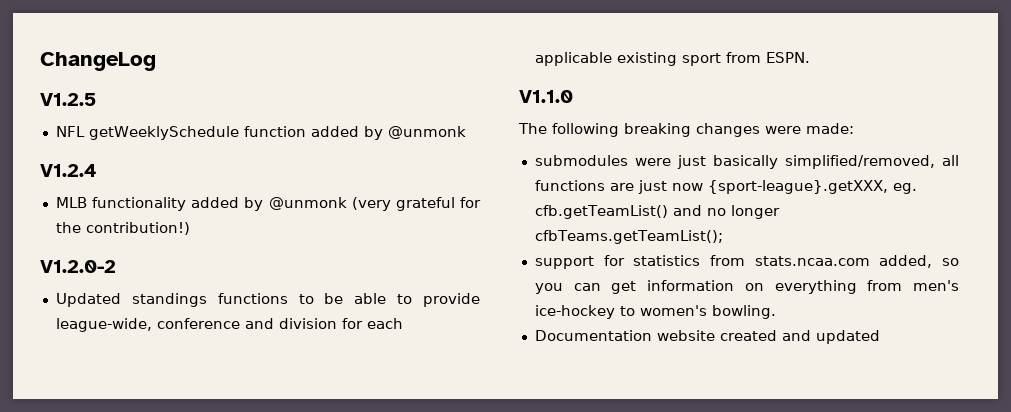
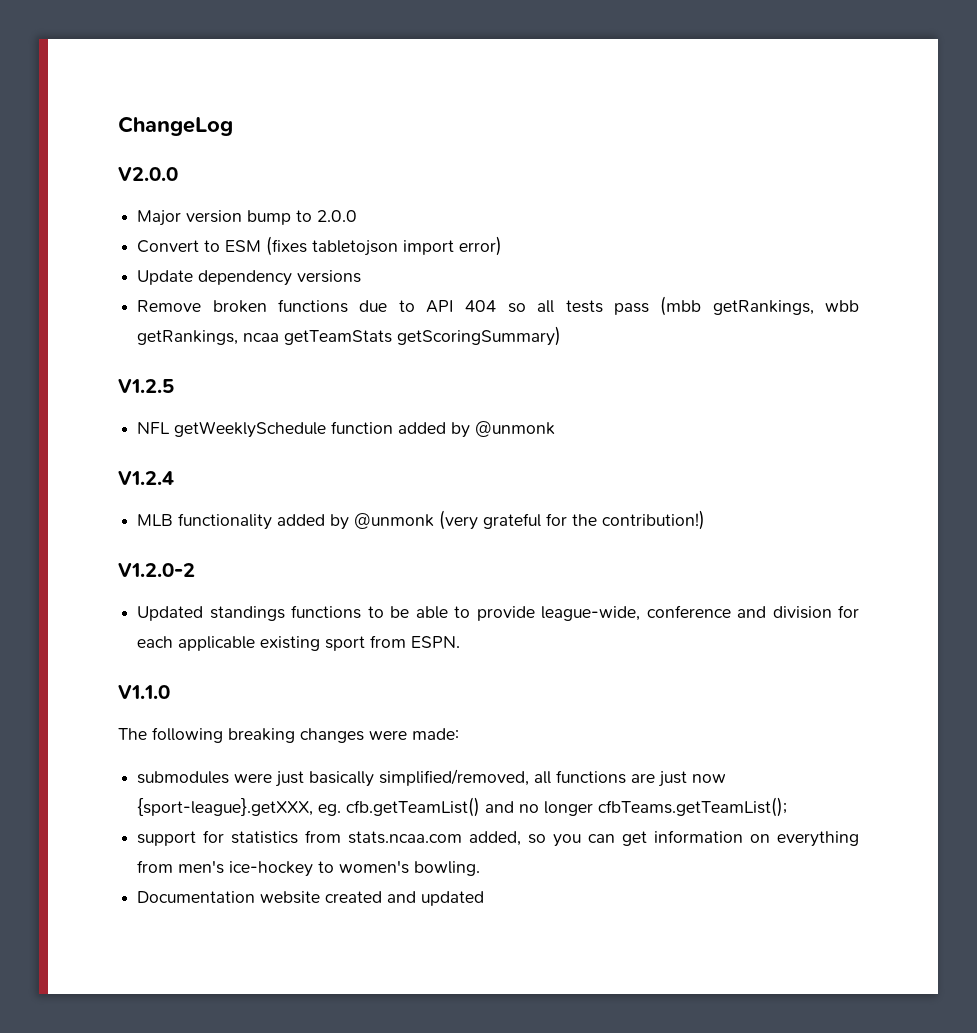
+ V2.0.0
+ Major version bump to 2.0.0
+ Convert to ESM (fixes tabletojson import error)
+ Update dependency versions
+ Remove broken functions due to API 404 so all tests pass (mbb getRankings, wbb getRankings, ncaa getTeamStats getScoringSummary)

